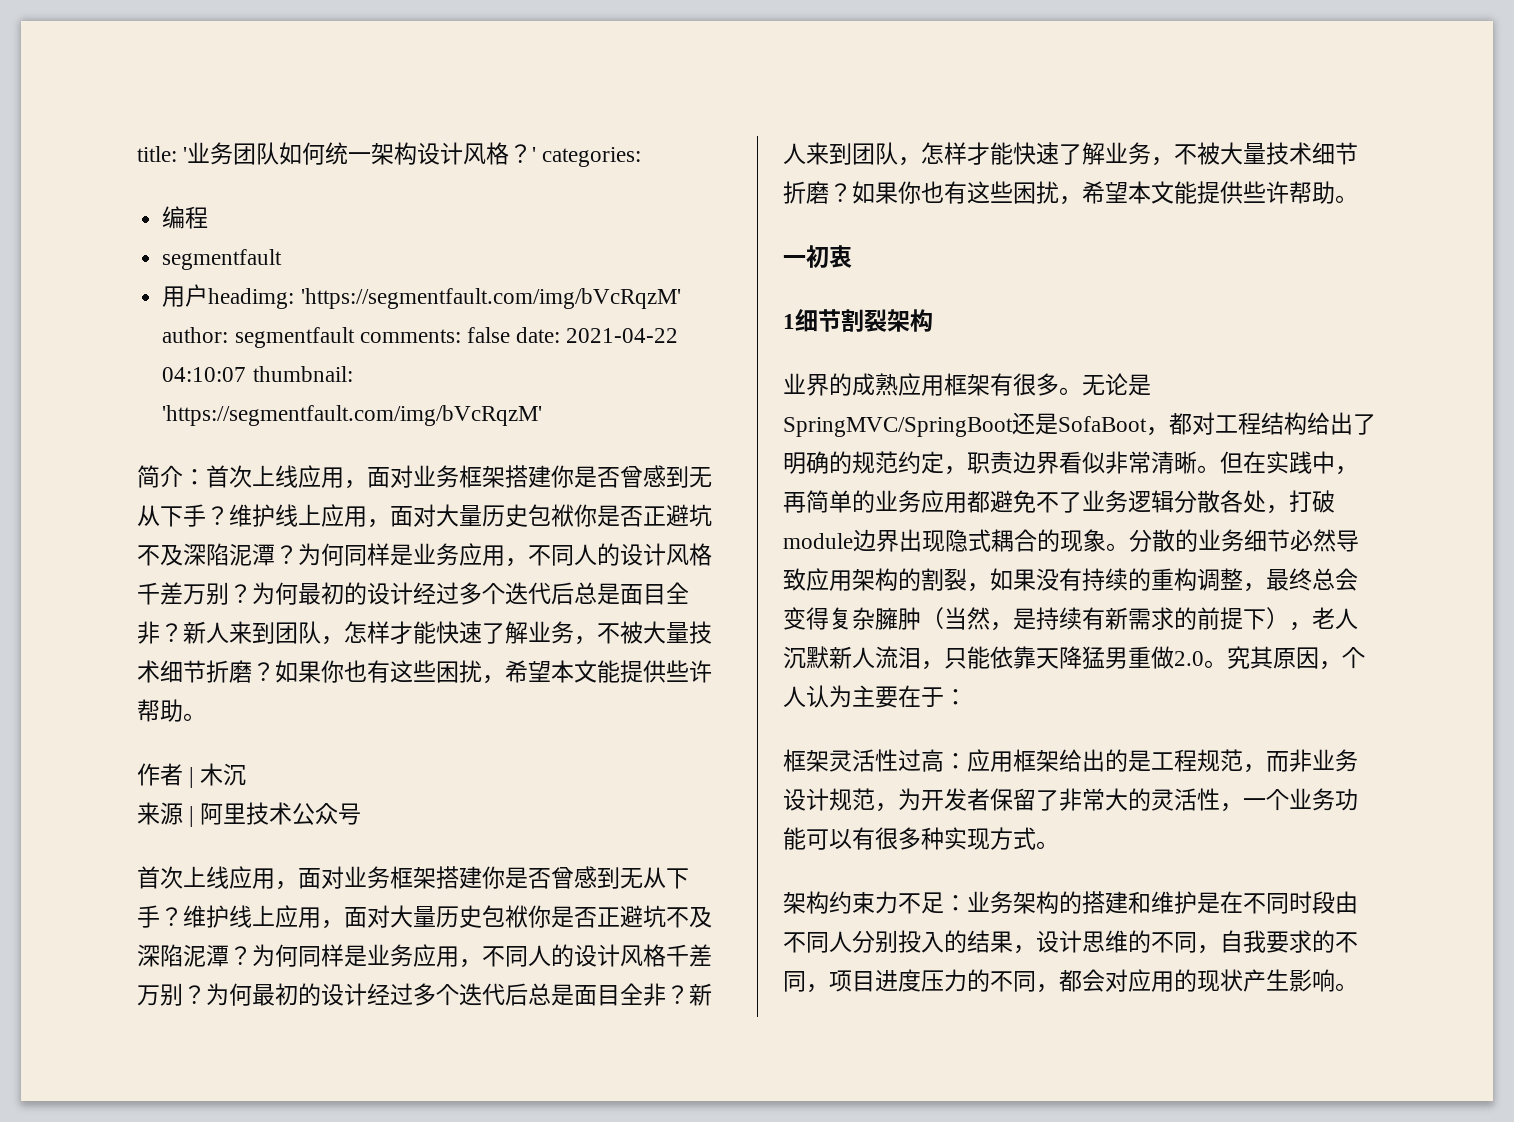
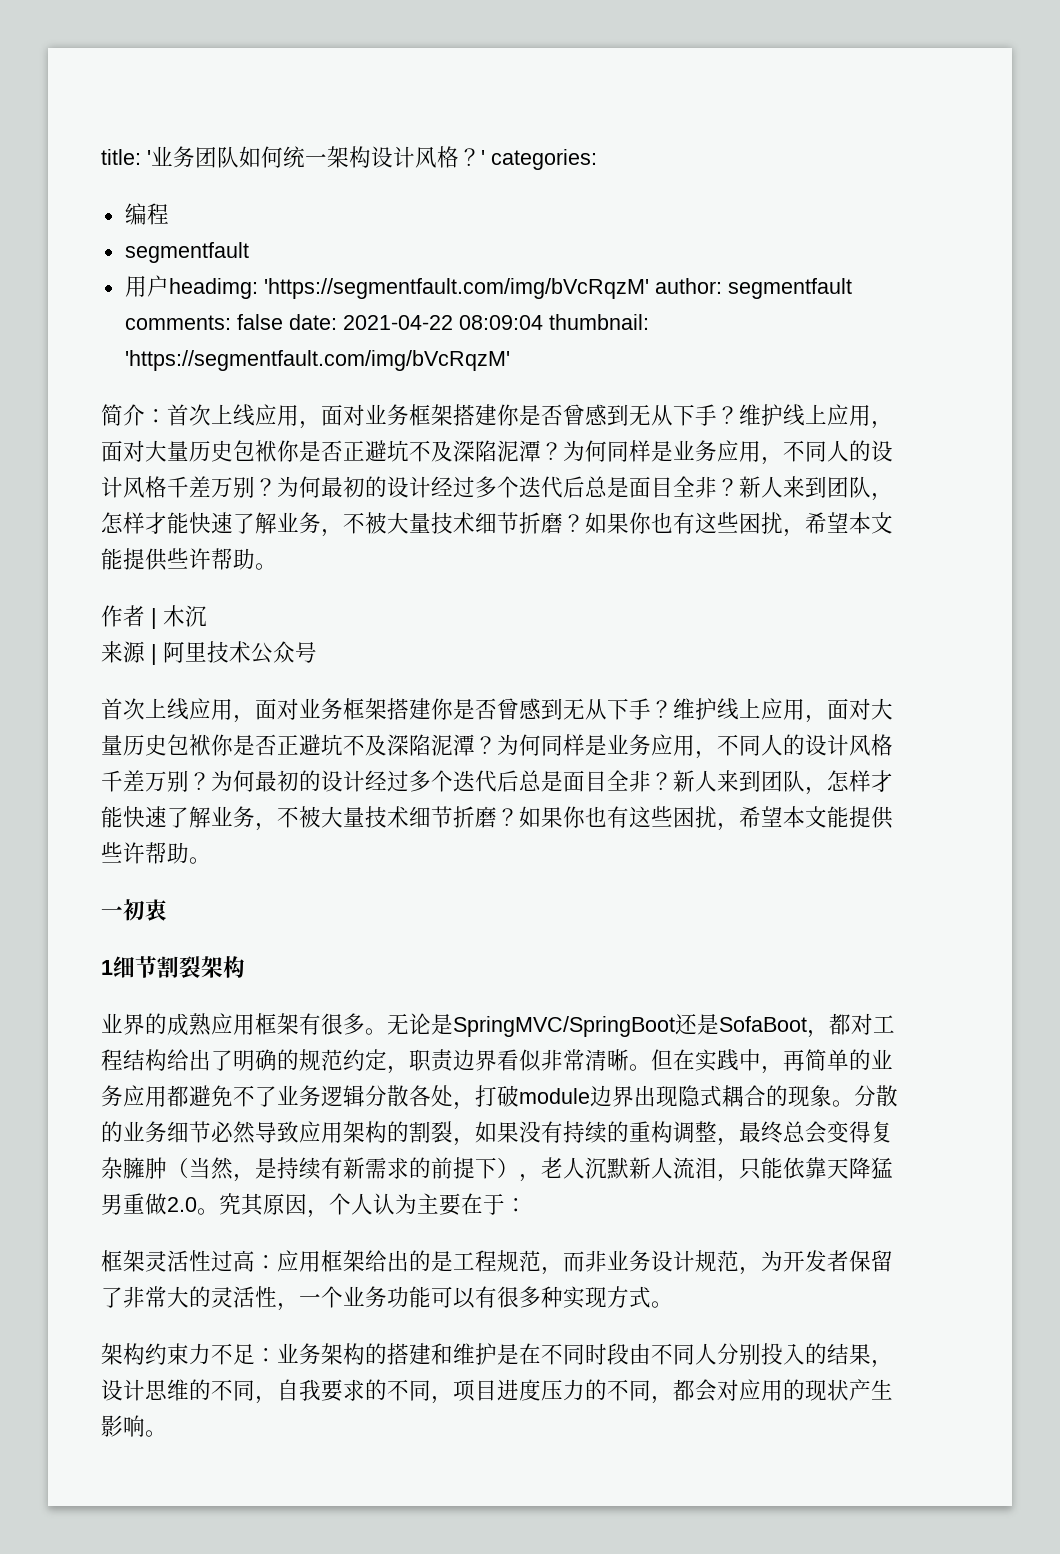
- 用户headimg: 'https://segmentfault.com/img/bVcRqzM' author: segmentfault comments: false date: 2021-04-22 04:10:07 thumbnail: 'https://segmentfault.com/img/bVcRqzM'
+ 用户headimg: 'https://segmentfault.com/img/bVcRqzM' author: segmentfault comments: false date: 2021-04-22 08:09:04 thumbnail: 'https://segmentfault.com/img/bVcRqzM'

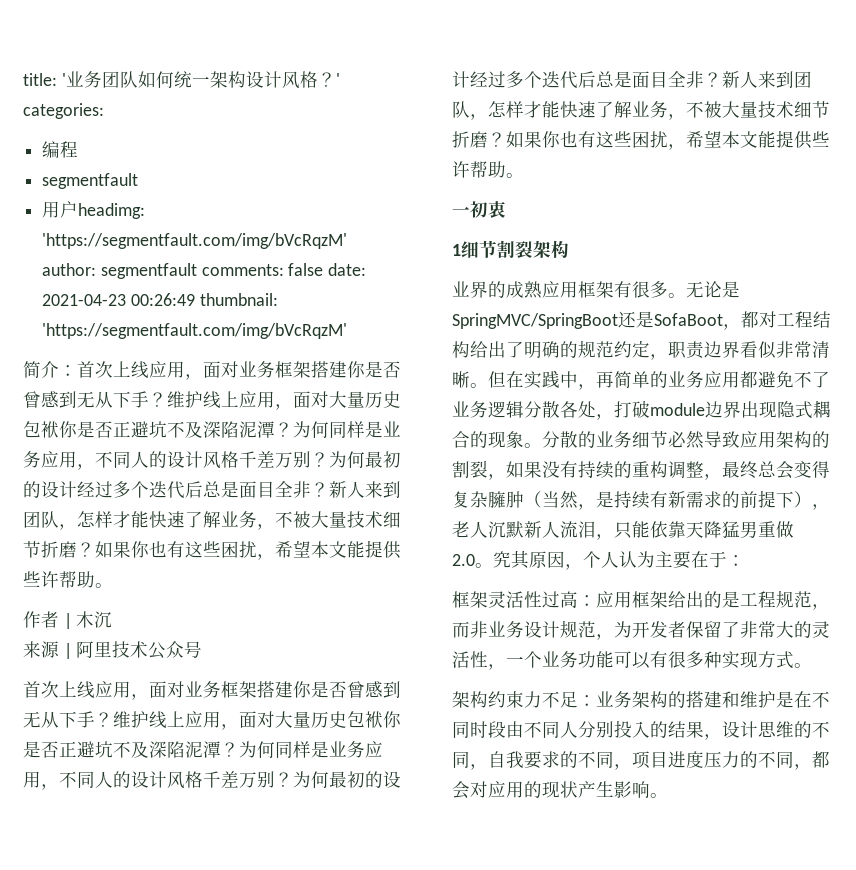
- 用户headimg: 'https://segmentfault.com/img/bVcRqzM' author: segmentfault comments: false date: 2021-04-22 08:09:04 thumbnail: 'https://segmentfault.com/img/bVcRqzM'
+ 用户headimg: 'https://segmentfault.com/img/bVcRqzM' author: segmentfault comments: false date: 2021-04-23 00:26:49 thumbnail: 'https://segmentfault.com/img/bVcRqzM'

